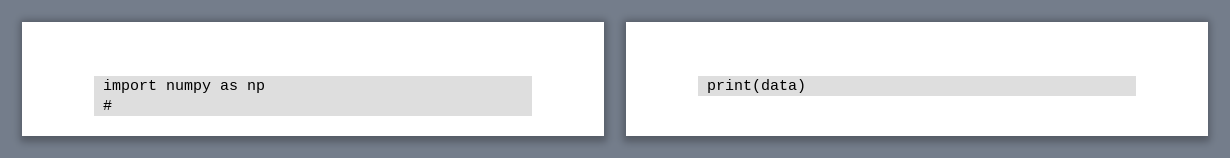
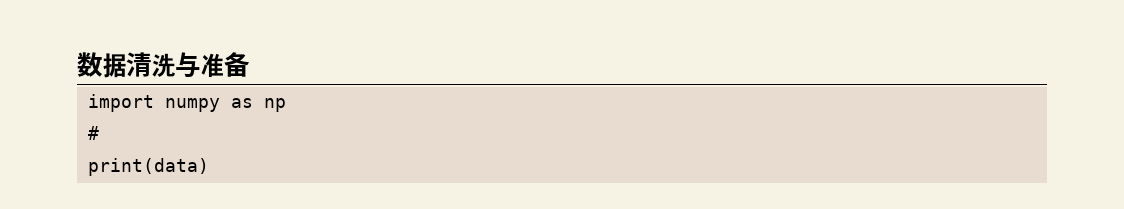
+ 数据清洗与准备

